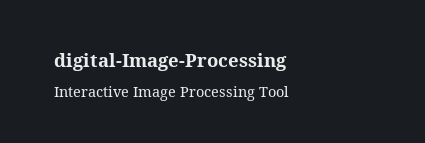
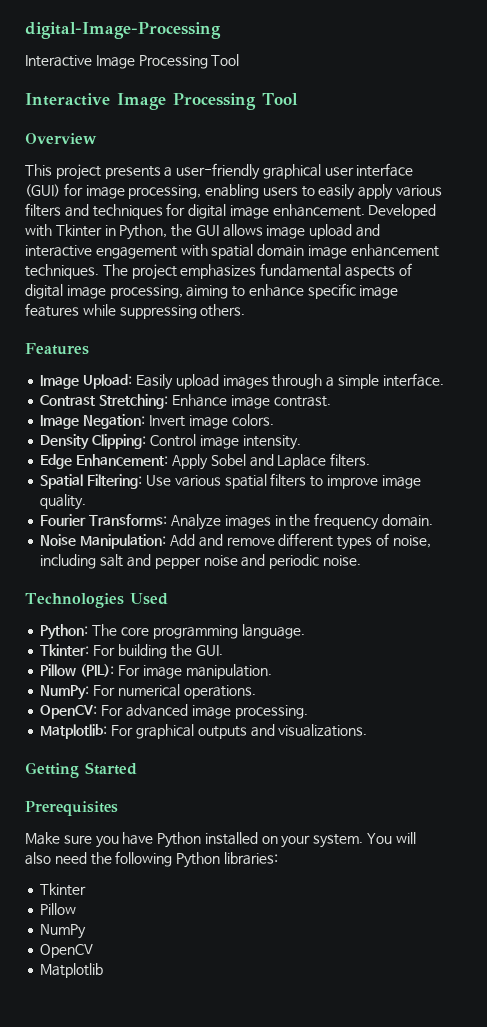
  digital-Image-Processing
  Interactive Image Processing Tool
+ Interactive Image Processing Tool
+ Overview
+ This project presents a user-friendly graphical user interface (GUI) for image processing, enabling users to easily apply various filters and techniques for digital image enhancement. Developed with Tkinter in Python, the GUI allows image upload and interactive engagement with spatial domain image enhancement techniques. The project emphasizes fundamental aspects of digital image processing, aiming to enhance specific image features while suppressing others.
+ Features
+ Image Upload: Easily upload images through a simple interface.
+ Contrast Stretching: Enhance image contrast.
+ Image Negation: Invert image colors.
+ Density Clipping: Control image intensity.
+ Edge Enhancement: Apply Sobel and Laplace filters.
+ Spatial Filtering: Use various spatial filters to improve image quality.
+ Fourier Transforms: Analyze images in the frequency domain.
+ Noise Manipulation: Add and remove different types of noise, including salt and pepper noise and periodic noise.
+ Technologies Used
+ Python: The core programming language.
+ Tkinter: For building the GUI.
+ Pillow (PIL): For image manipulation.
+ NumPy: For numerical operations.
+ OpenCV: For advanced image processing.
+ Matplotlib: For graphical outputs and visualizations.
+ Getting Started
+ Prerequisites
+ Make sure you have Python installed on your system. You will also need the following Python libraries:
+ Tkinter
+ Pillow
+ NumPy
+ OpenCV
+ Matplotlib

